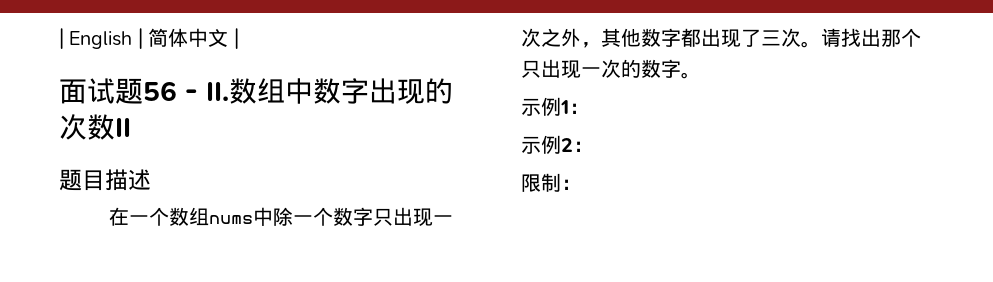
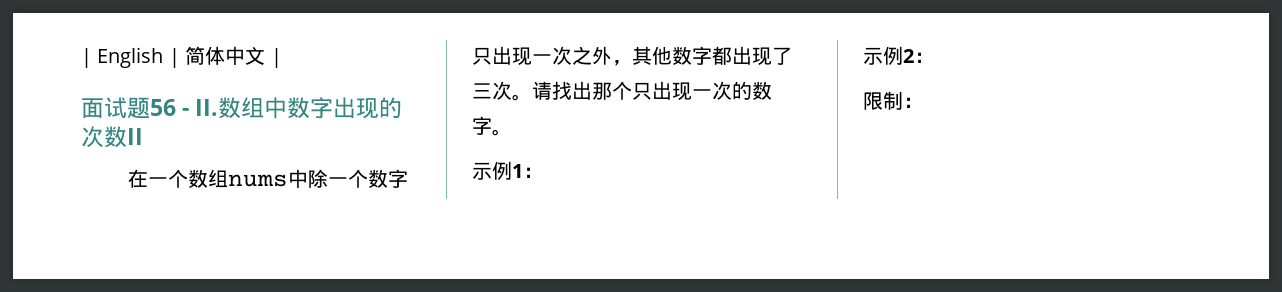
- 题目描述

